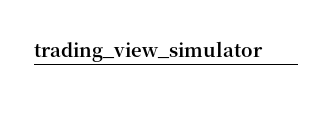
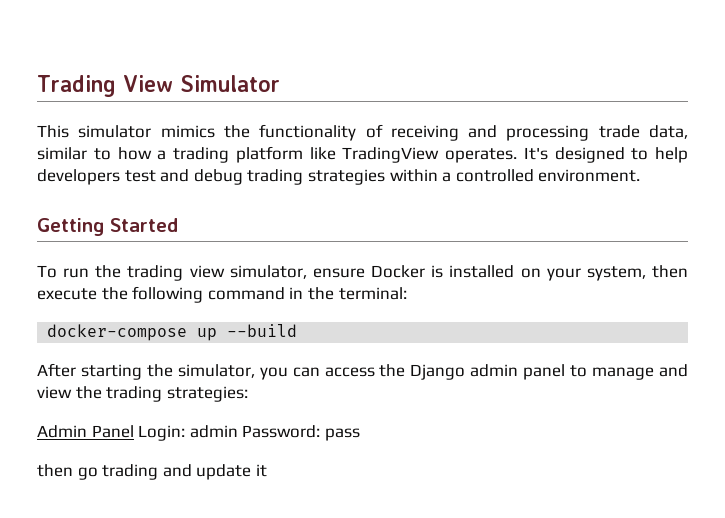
- trading_view_simulator
+ Trading View Simulator
+ This simulator mimics the functionality of receiving and processing trade data, similar to how a trading platform like TradingView operates. It's designed to help developers test and debug trading strategies within a controlled environment.
+ Getting Started
+ To run the trading view simulator, ensure Docker is installed on your system, then execute the following command in the terminal:
+ docker-compose up --build
+ After starting the simulator, you can access the Django admin panel to manage and view the trading strategies:
+ Admin Panel Login: admin Password: pass
+ then go trading and update it

